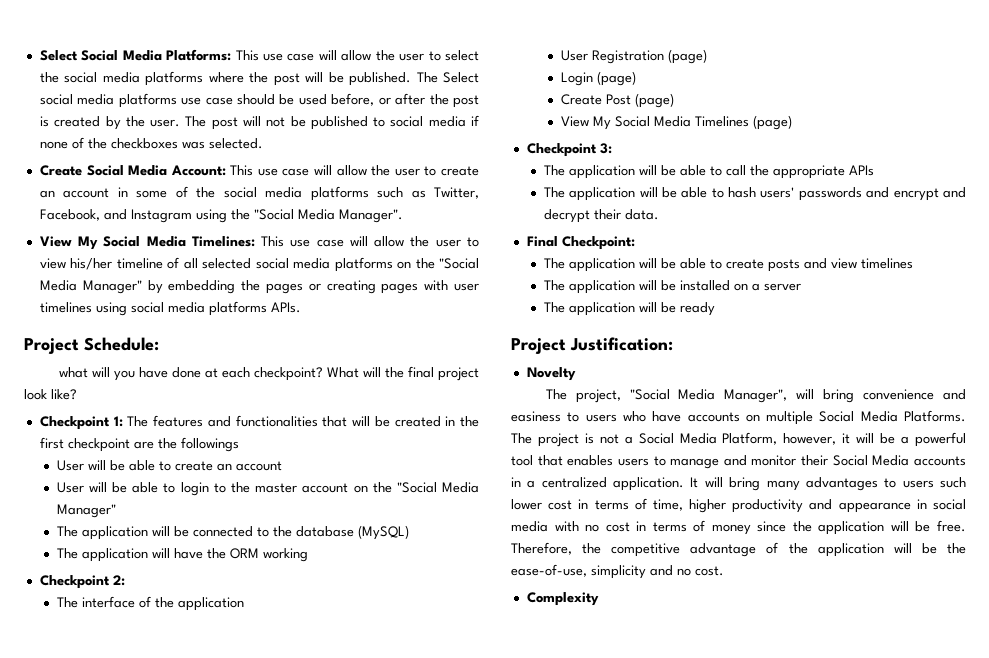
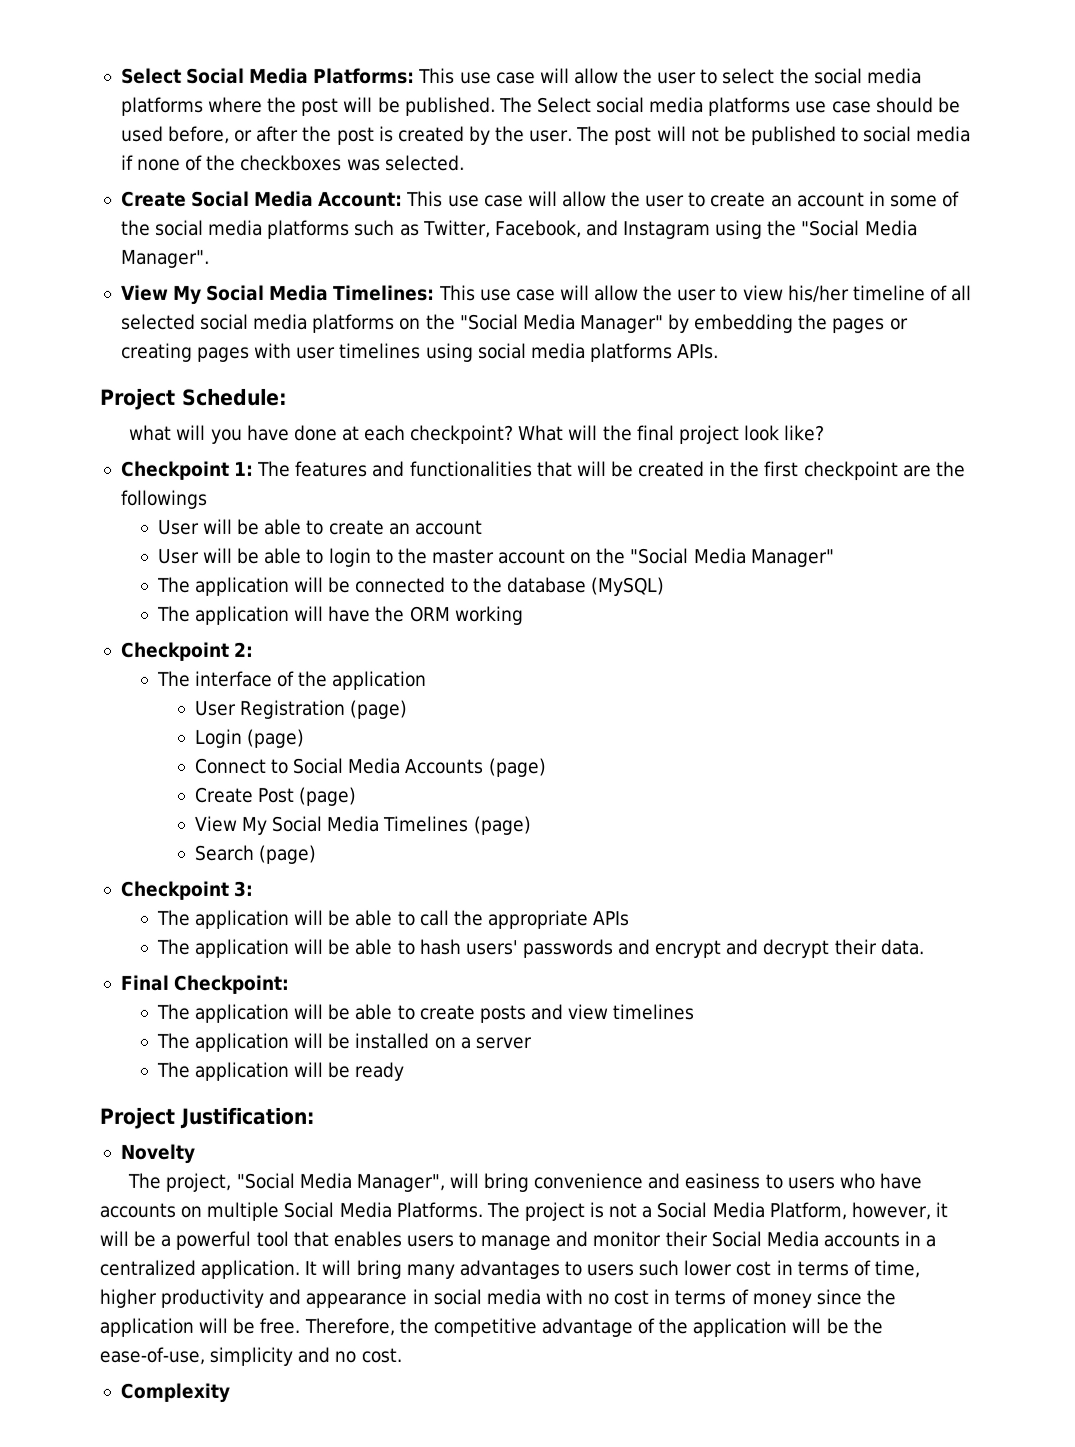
+ Connect to Social Media Accounts (page)
+ Search (page)

